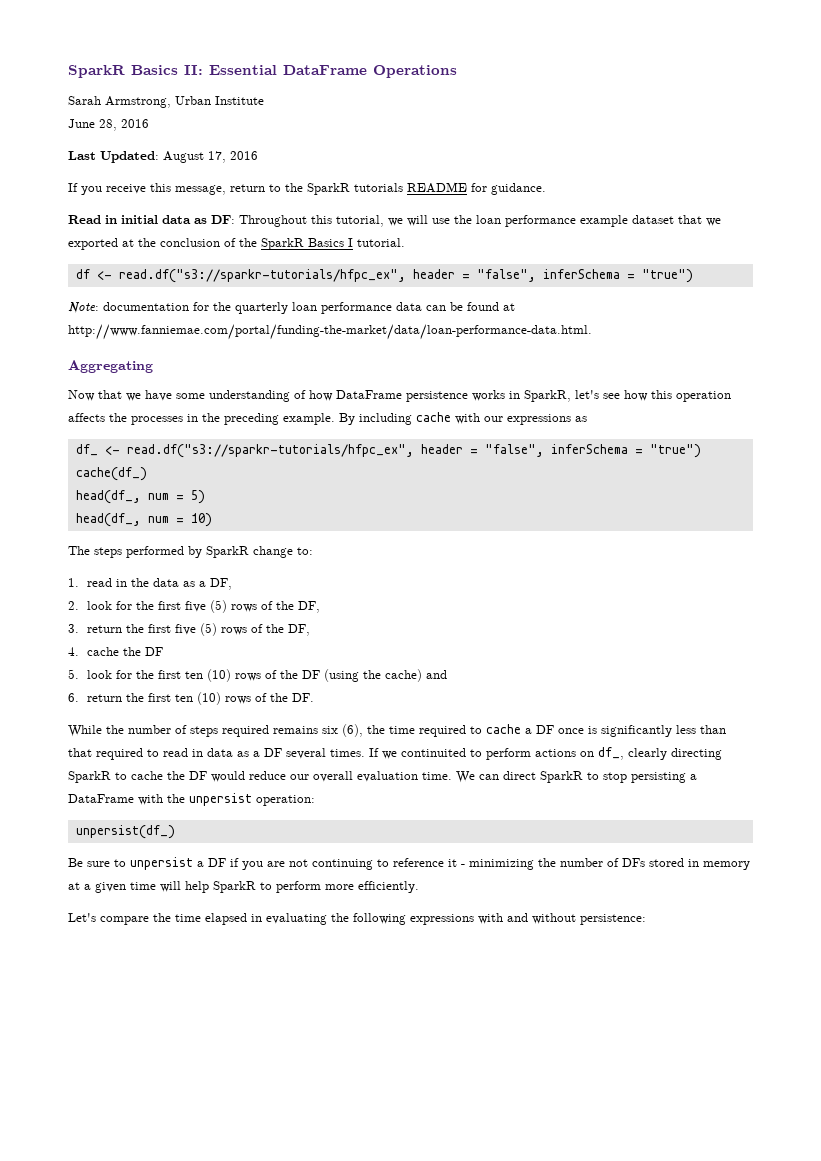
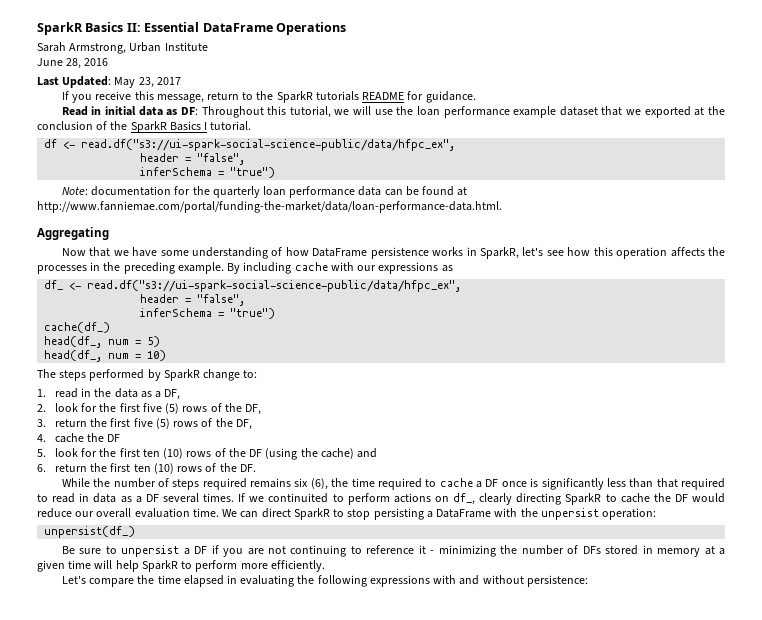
- Last Updated: August 17, 2016
+ Last Updated: May 23, 2017
- df <- read.df("s3://sparkr-tutorials/hfpc_ex", header = "false", inferSchema = "true")
+ df <- read.df("s3://ui-spark-social-science-public/data/hfpc_ex",
+ header = "false",
+ inferSchema = "true")
- df_ <- read.df("s3://sparkr-tutorials/hfpc_ex", header = "false", inferSchema = "true")
+ df_ <- read.df("s3://ui-spark-social-science-public/data/hfpc_ex",
+ header = "false",
+ inferSchema = "true")

